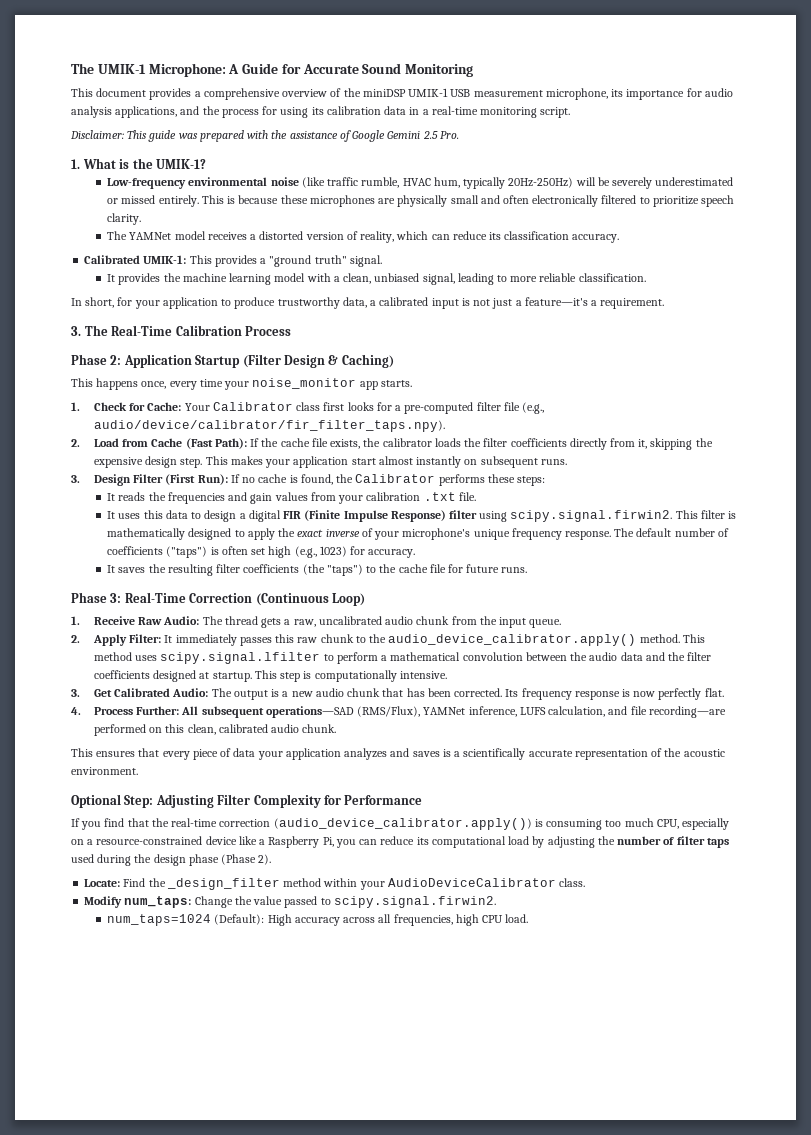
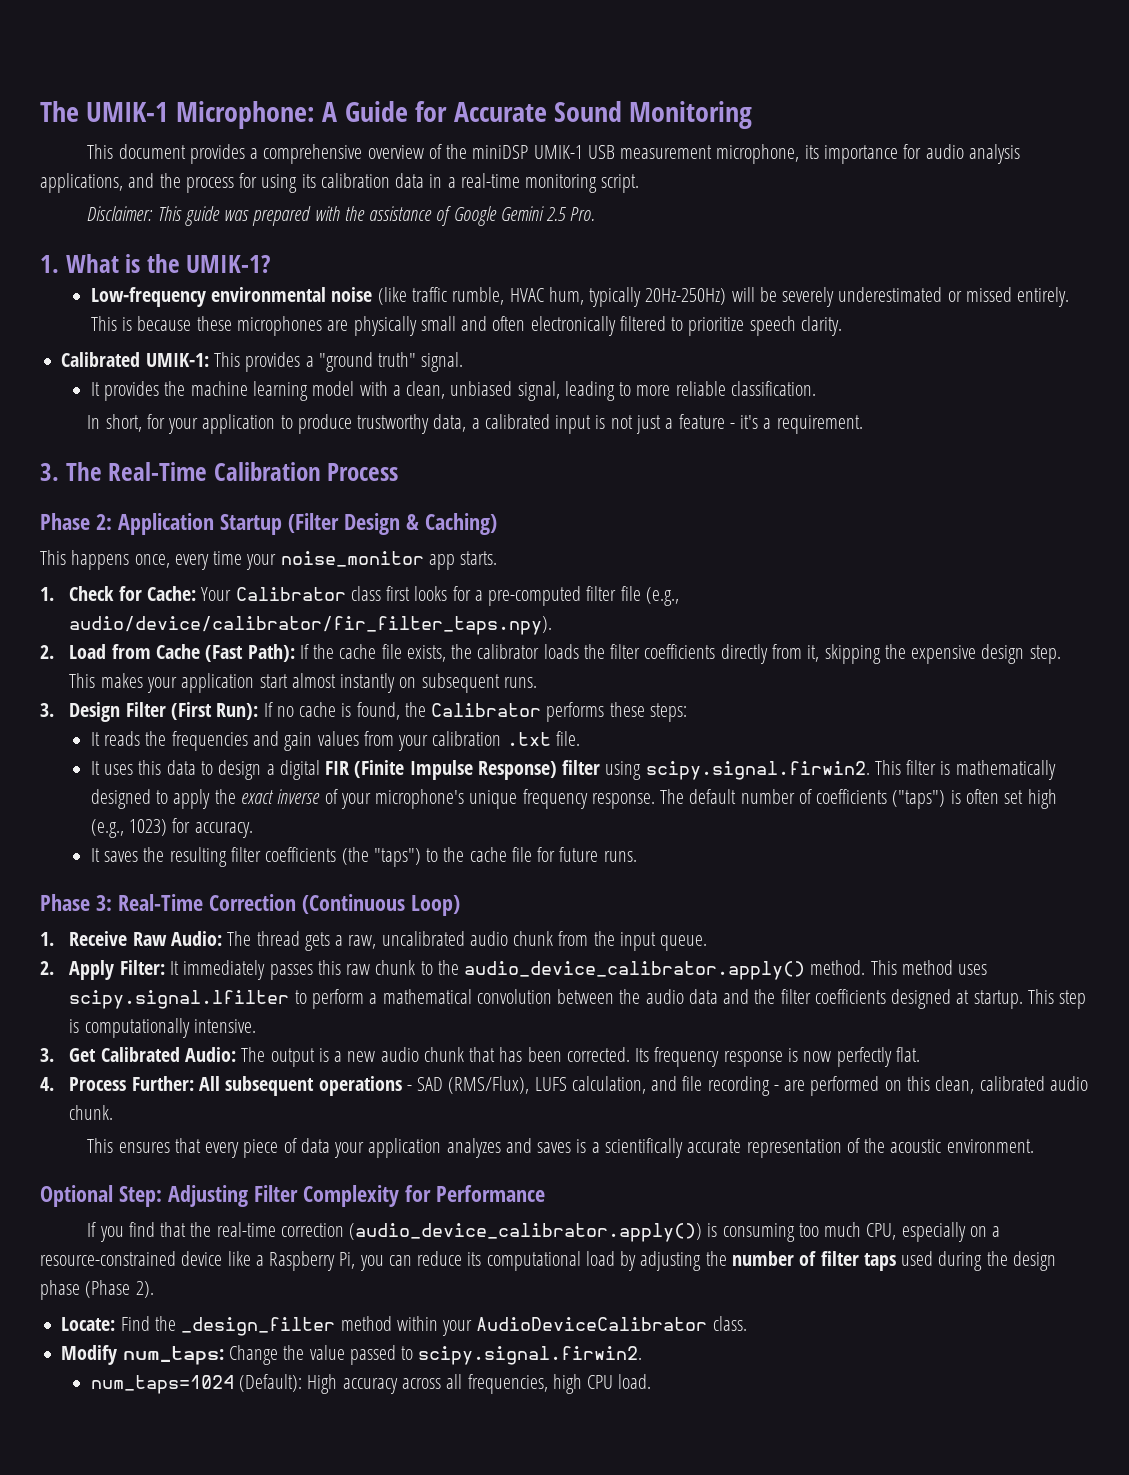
- The YAMNet model receives a distorted version of reality, which can reduce its classification accuracy.
- In short, for your application to produce trustworthy data, a calibrated input is not just a feature—it's a requirement.
+ In short, for your application to produce trustworthy data, a calibrated input is not just a feature - it's a requirement.
- 4. Process Further: All subsequent operations—SAD (RMS/Flux), YAMNet inference, LUFS calculation, and file recording—are performed on this clean, calibrated audio chunk.
+ 4. Process Further: All subsequent operations - SAD (RMS/Flux), LUFS calculation, and file recording - are performed on this clean, calibrated audio chunk.

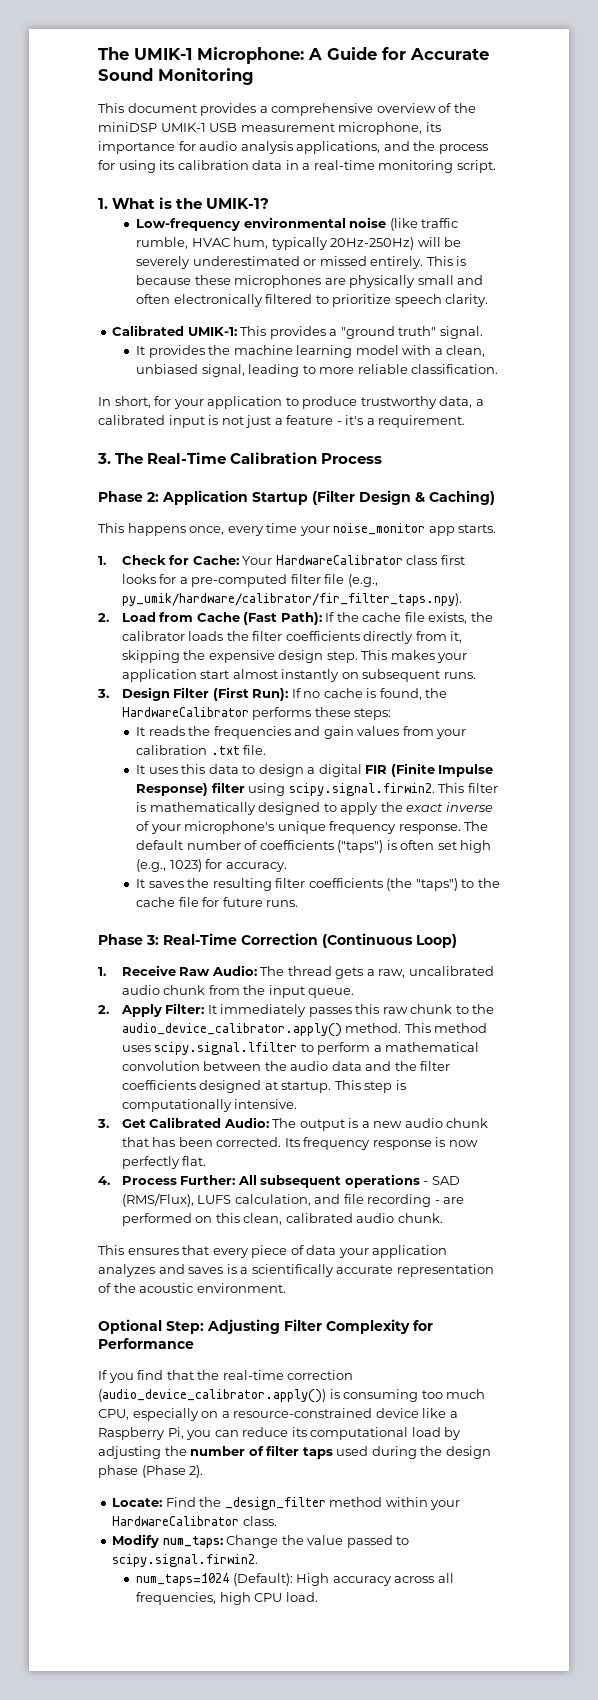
- Disclaimer: This guide was prepared with the assistance of Google Gemini 2.5 Pro.
- 1. Check for Cache: Your Calibrator class first looks for a pre-computed filter file (e.g., audio/device/calibrator/fir_filter_taps.npy).
+ 1. Check for Cache: Your HardwareCalibrator class first looks for a pre-computed filter file (e.g., py_umik/hardware/calibrator/fir_filter_taps.npy).
- 3. Design Filter (First Run): If no cache is found, the Calibrator performs these steps:
+ 3. Design Filter (First Run): If no cache is found, the HardwareCalibrator performs these steps:
- Locate: Find the _design_filter method within your AudioDeviceCalibrator class.
+ Locate: Find the _design_filter method within your HardwareCalibrator class.

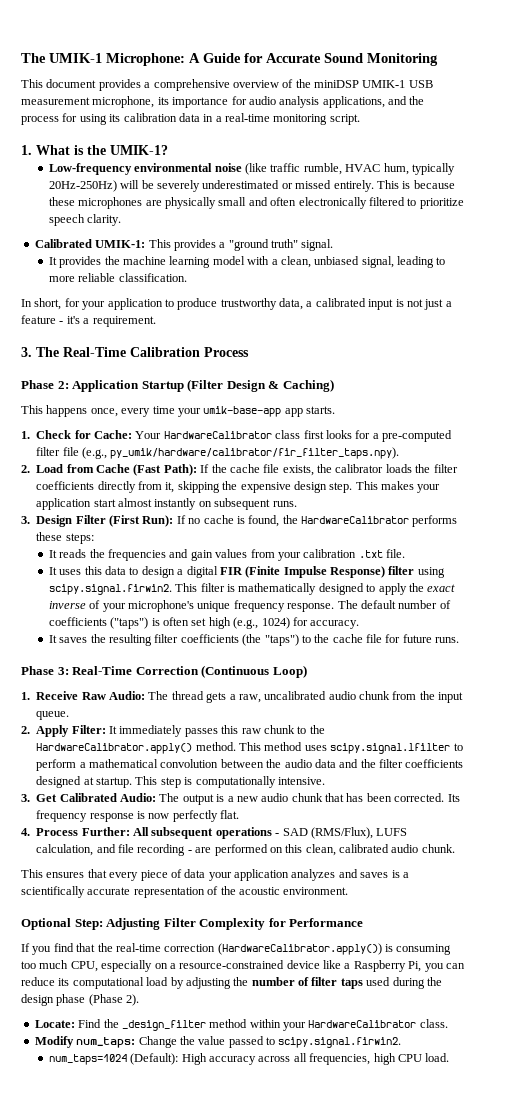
- This happens once, every time your noise_monitor app starts.
+ This happens once, every time your umik-base-app app starts.
- The default number of coefficients ("taps") is often set high (e.g., 1023) for accuracy.
+ The default number of coefficients ("taps") is often set high (e.g., 1024) for accuracy.
- 2. Apply Filter: It immediately passes this raw chunk to the audio_device_calibrator.apply() method.
+ 2. Apply Filter: It immediately passes this raw chunk to the HardwareCalibrator.apply() method.
- If you find that the real-time correction (audio_device_calibrator.apply()) is consuming too much CPU, especially on a resource-constrained device like a Raspberry Pi, you can reduce its computational load by adjusting the number of filter taps used during the design phase (Phase 2).
+ If you find that the real-time correction (HardwareCalibrator.apply()) is consuming too much CPU, especially on a resource-constrained device like a Raspberry Pi, you can reduce its computational load by adjusting the number of filter taps used during the design phase (Phase 2).

